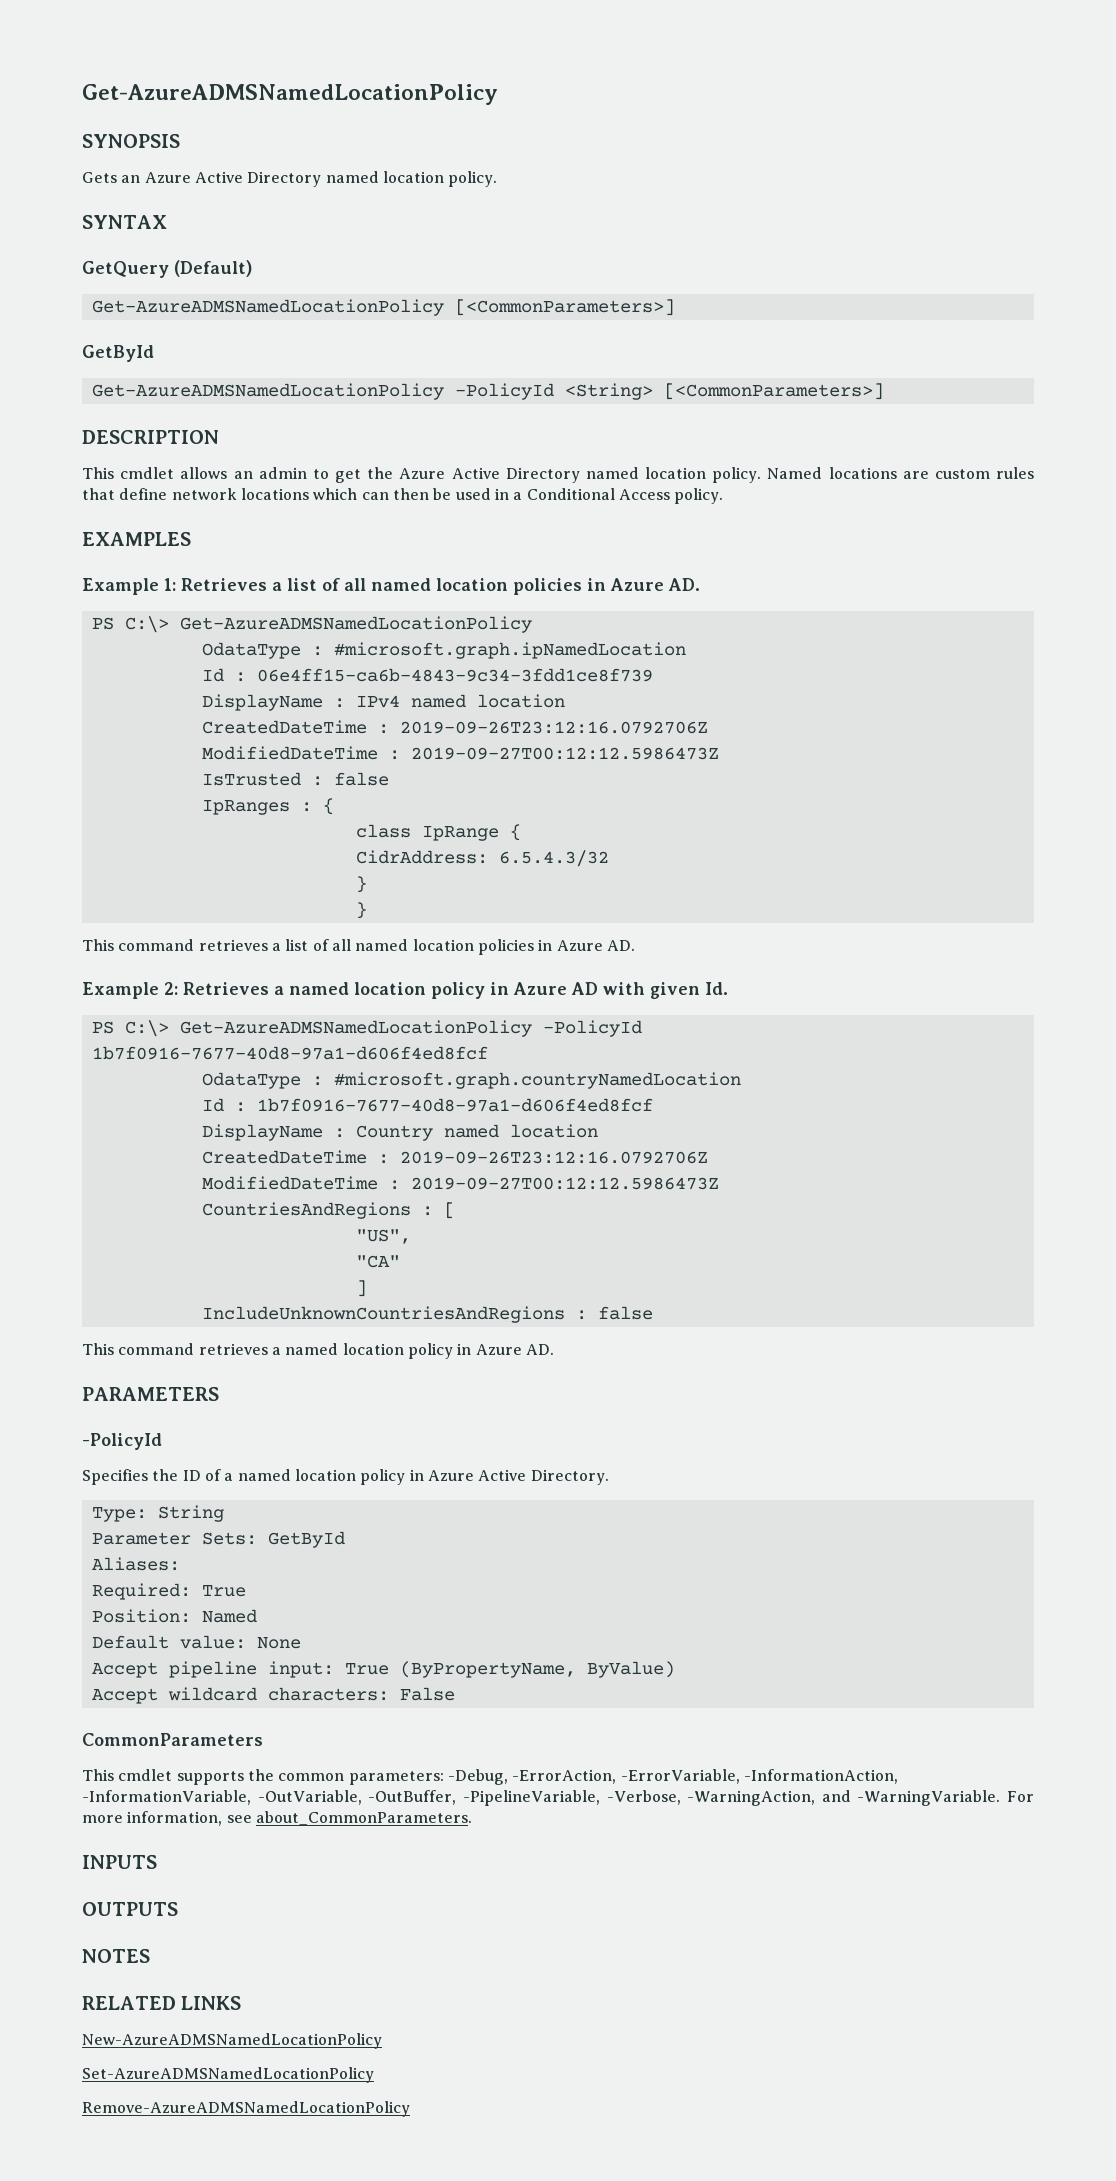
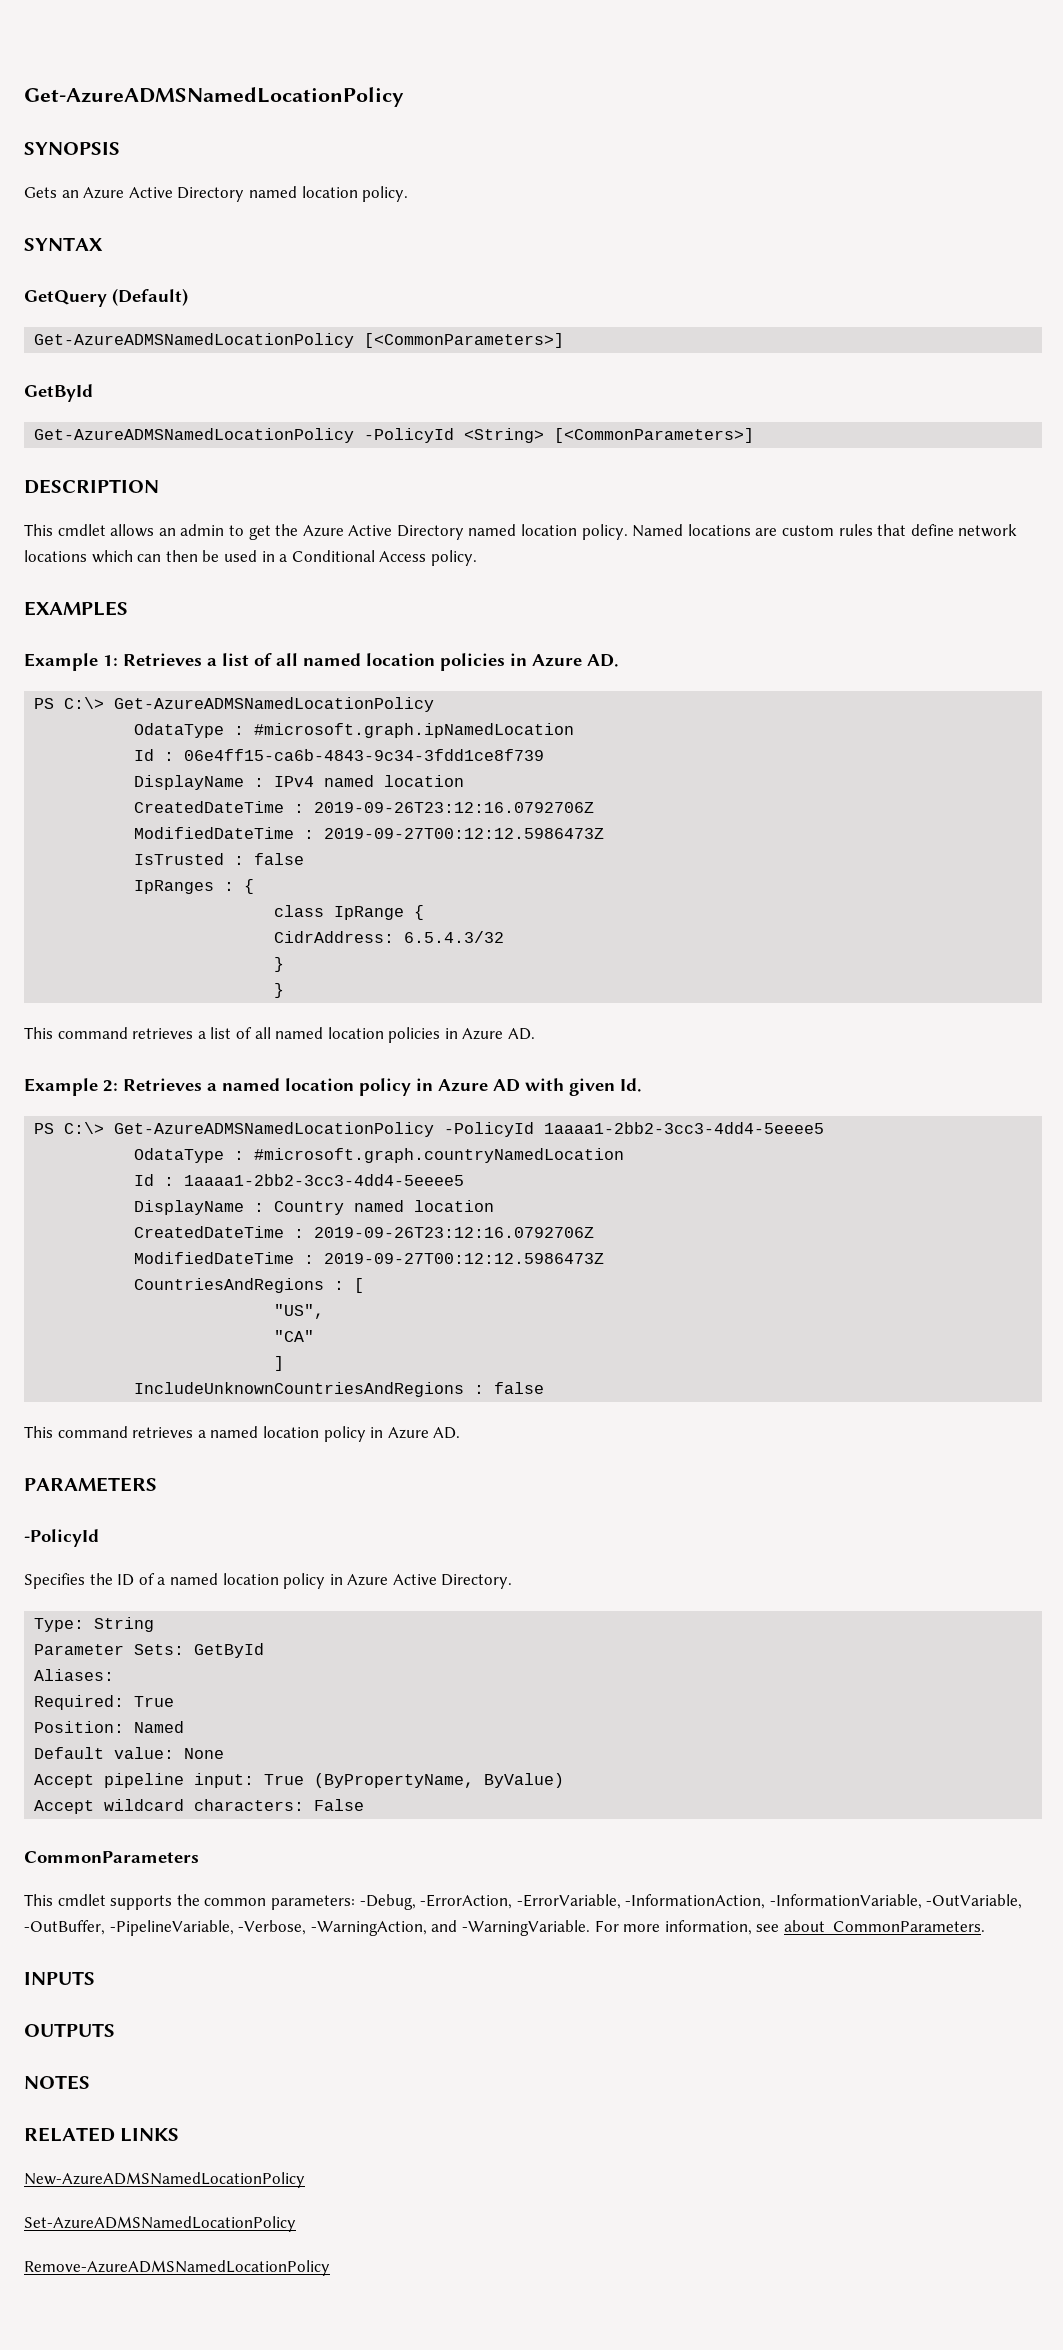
- PS C:\> Get-AzureADMSNamedLocationPolicy -PolicyId 1b7f0916-7677-40d8-97a1-d606f4ed8fcf
+ PS C:\> Get-AzureADMSNamedLocationPolicy -PolicyId 1aaaa1-2bb2-3cc3-4dd4-5eeee5
- Id : 1b7f0916-7677-40d8-97a1-d606f4ed8fcf
+ Id : 1aaaa1-2bb2-3cc3-4dd4-5eeee5

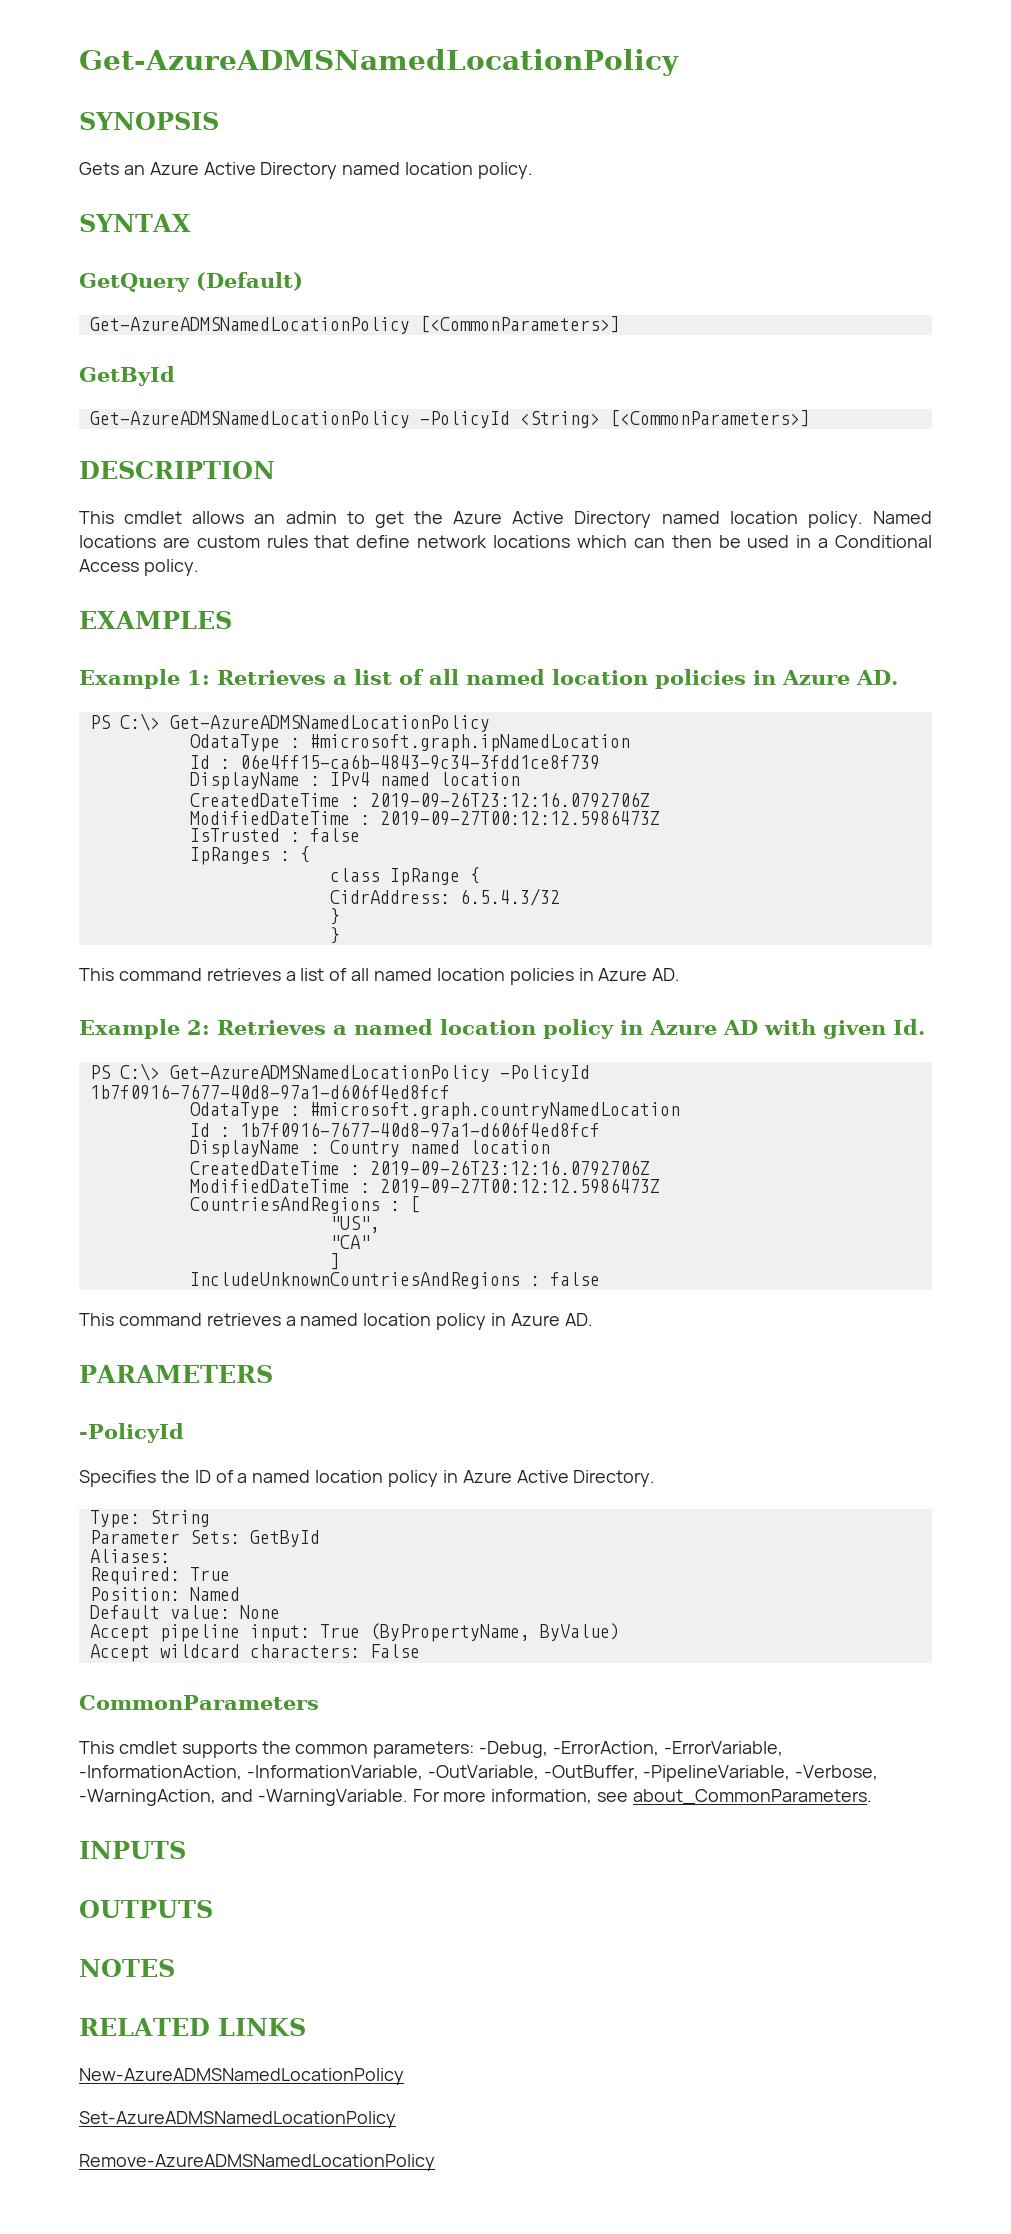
- PS C:\> Get-AzureADMSNamedLocationPolicy -PolicyId 1aaaa1-2bb2-3cc3-4dd4-5eeee5
+ PS C:\> Get-AzureADMSNamedLocationPolicy -PolicyId 1b7f0916-7677-40d8-97a1-d606f4ed8fcf
- Id : 1aaaa1-2bb2-3cc3-4dd4-5eeee5
+ Id : 1b7f0916-7677-40d8-97a1-d606f4ed8fcf

